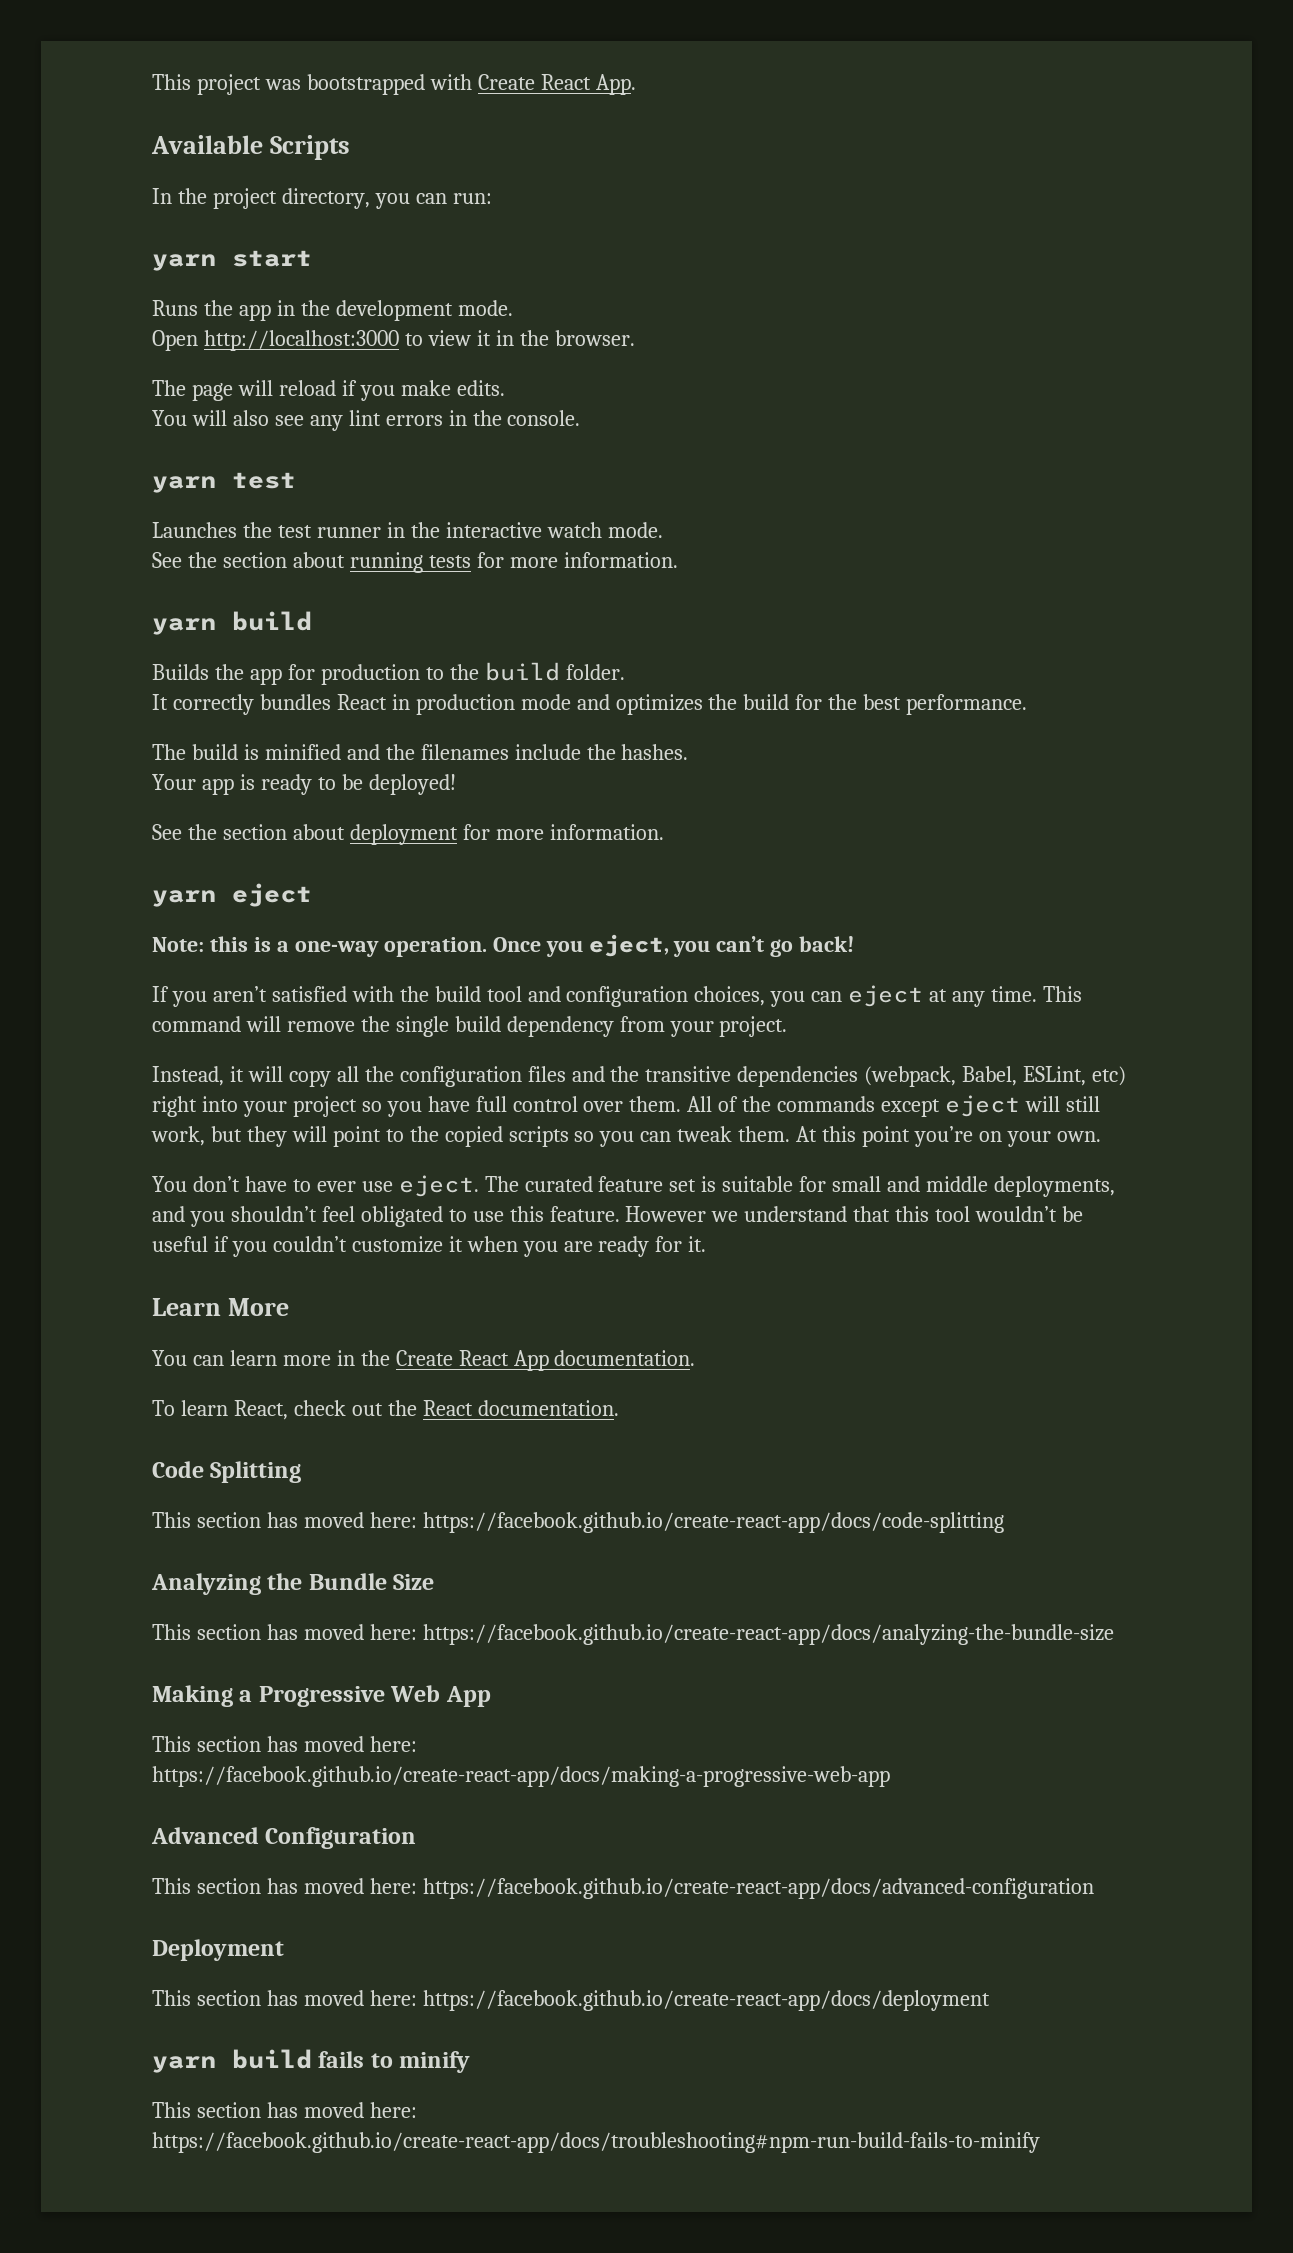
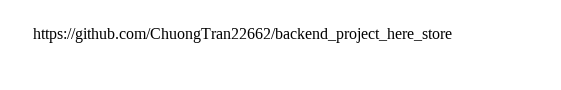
- This project was bootstrapped with Create React App.
- Available Scripts
- In the project directory, you can run:
- yarn start
- Runs the app in the development mode.
- Open http://localhost:3000 to view it in the browser.
- The page will reload if you make edits.
- You will also see any lint errors in the console.
- yarn test
- Launches the test runner in the interactive watch mode.
- See the section about running tests for more information.
- yarn build
- Builds the app for production to the build folder.
- It correctly bundles React in production mode and optimizes the build for the best performance.
- The build is minified and the filenames include the hashes.
- Your app is ready to be deployed!
- See the section about deployment for more information.
- yarn eject
- Note: this is a one-way operation. Once you eject, you can’t go back!
- If you aren’t satisfied with the build tool and configuration choices, you can eject at any time. This command will remove the single build dependency from your project.
- Instead, it will copy all the configuration files and the transitive dependencies (webpack, Babel, ESLint, etc) right into your project so you have full control over them. All of the commands except eject will still work, but they will point to the copied scripts so you can tweak them. At this point you’re on your own.
- You don’t have to ever use eject. The curated feature set is suitable for small and middle deployments, and you shouldn’t feel obligated to use this feature. However we understand that this tool wouldn’t be useful if you couldn’t customize it when you are ready for it.
- Learn More
- You can learn more in the Create React App documentation.
- To learn React, check out the React documentation.
- Code Splitting
- This section has moved here: https://facebook.github.io/create-react-app/docs/code-splitting
- Analyzing the Bundle Size
- This section has moved here: https://facebook.github.io/create-react-app/docs/analyzing-the-bundle-size
- Making a Progressive Web App
- This section has moved here: https://facebook.github.io/create-react-app/docs/making-a-progressive-web-app
- Advanced Configuration
- This section has moved here: https://facebook.github.io/create-react-app/docs/advanced-configuration
- Deployment
- This section has moved here: https://facebook.github.io/create-react-app/docs/deployment
- yarn build fails to minify
- This section has moved here: https://facebook.github.io/create-react-app/docs/troubleshooting#npm-run-build-fails-to-minify
+ https://github.com/ChuongTran22662/backend_project_here_store

